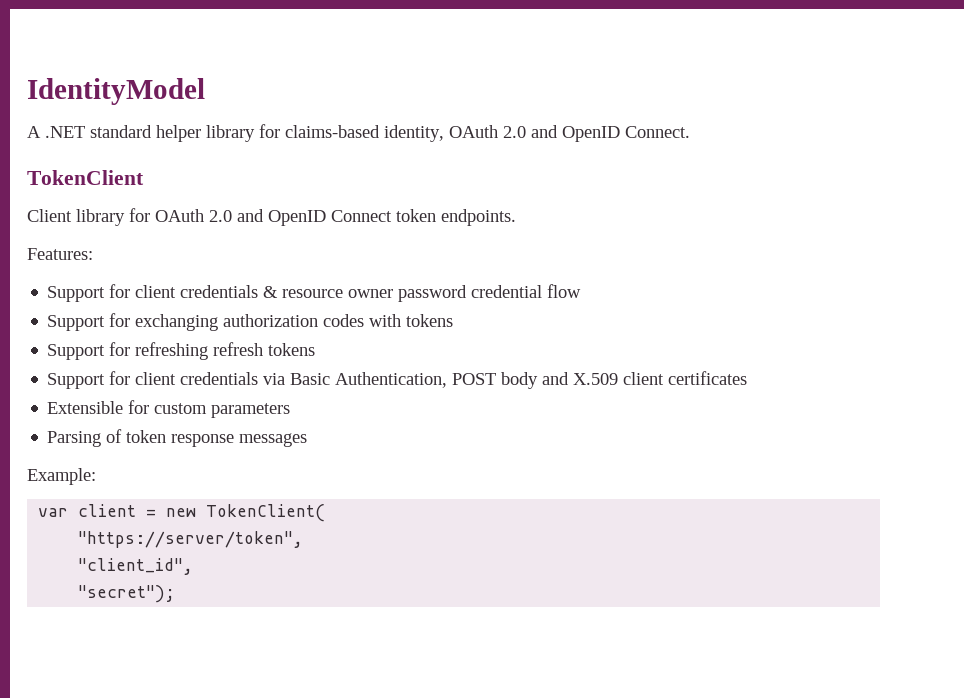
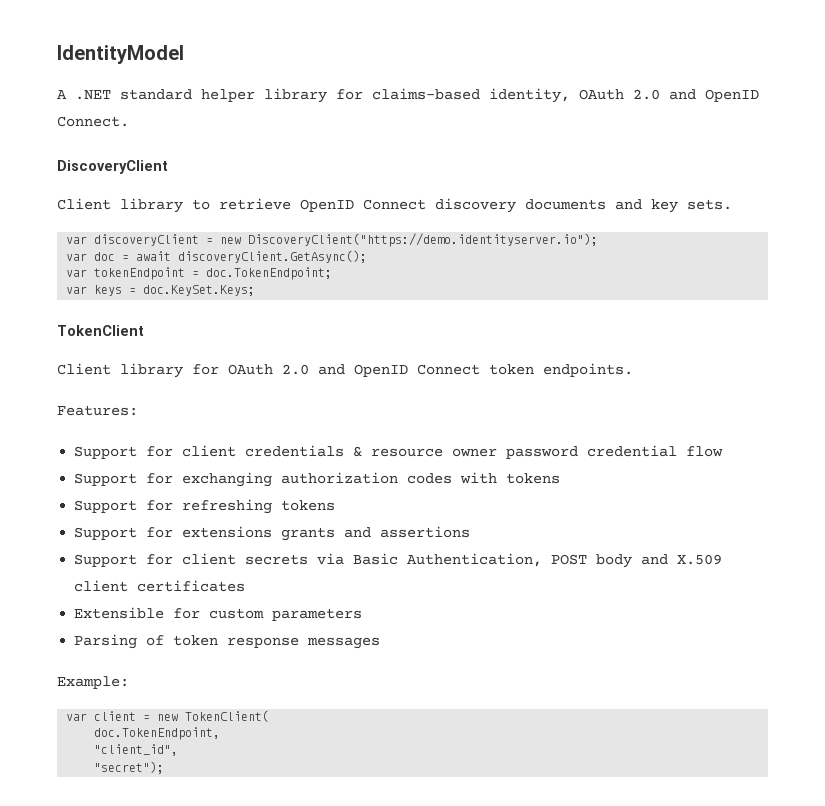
+ DiscoveryClient
+ Client library to retrieve OpenID Connect discovery documents and key sets.
+ var discoveryClient = new DiscoveryClient("https://demo.identityserver.io");
+ var doc = await discoveryClient.GetAsync();
+ var tokenEndpoint = doc.TokenEndpoint;
+ var keys = doc.KeySet.Keys;
- Support for refreshing refresh tokens
- Support for client credentials via Basic Authentication, POST body and X.509 client certificates
+ Support for refreshing tokens
+ Support for extensions grants and assertions
+ Support for client secrets via Basic Authentication, POST body and X.509 client certificates
- "https://server/token",
+ doc.TokenEndpoint,

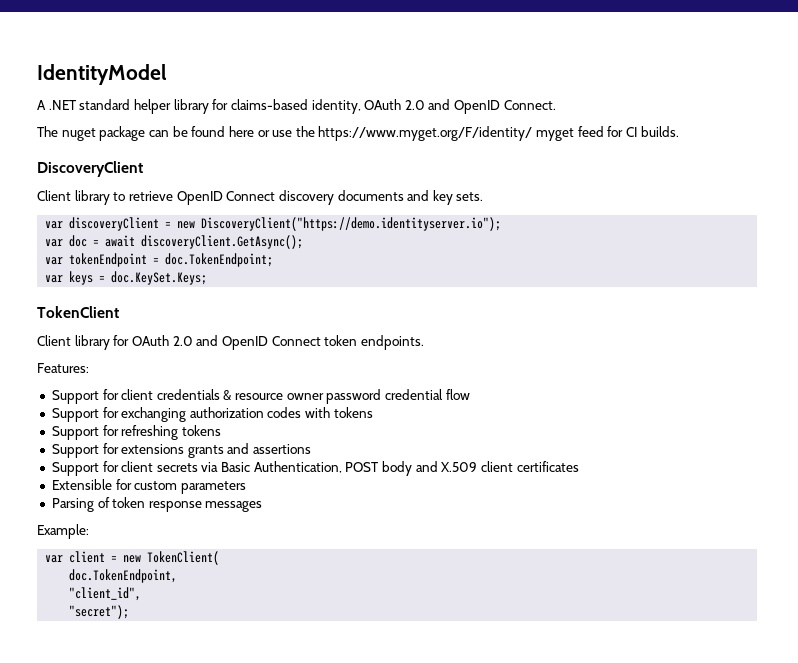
+ The nuget package can be found here or use the https://www.myget.org/F/identity/ myget feed for CI builds.

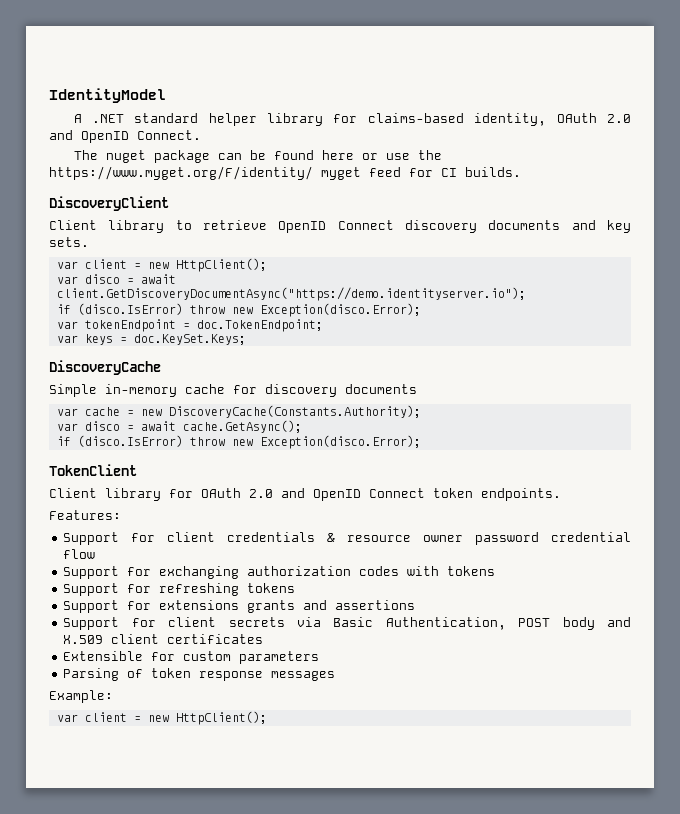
  Client library to retrieve OpenID Connect discovery documents and key sets.
- var discoveryClient = new DiscoveryClient("https://demo.identityserver.io");
- var doc = await discoveryClient.GetAsync();
+ var client = new HttpClient();
+ var disco = await client.GetDiscoveryDocumentAsync("https://demo.identityserver.io");
+ if (disco.IsError) throw new Exception(disco.Error);
+ DiscoveryCache
+ Simple in-memory cache for discovery documents
+ var cache = new DiscoveryCache(Constants.Authority);
+ var disco = await cache.GetAsync();
+ if (disco.IsError) throw new Exception(disco.Error);
  Example:
- var client = new TokenClient(
- doc.TokenEndpoint,
- "client_id",
- "secret");
+ var client = new HttpClient();

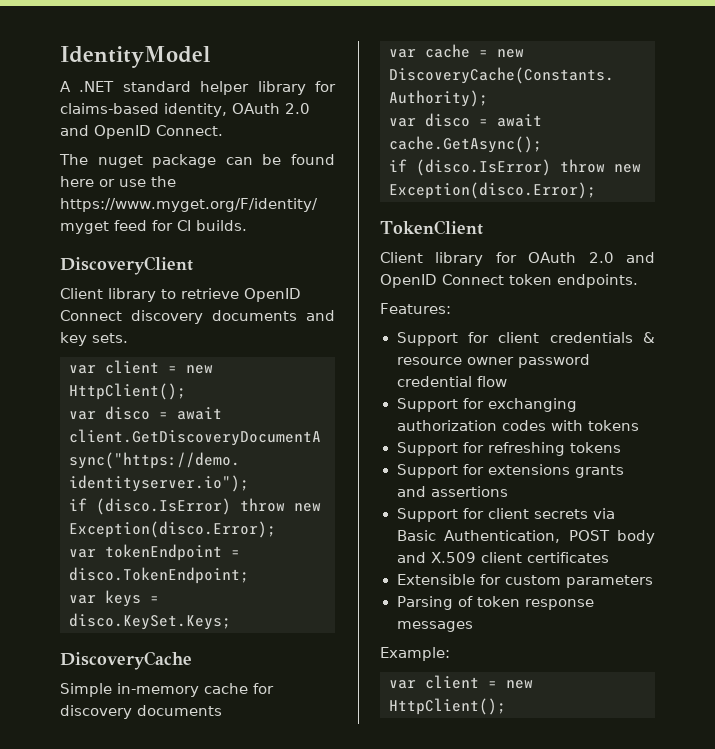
- var tokenEndpoint = doc.TokenEndpoint;
+ var tokenEndpoint = disco.TokenEndpoint;
- var keys = doc.KeySet.Keys;
+ var keys = disco.KeySet.Keys;

